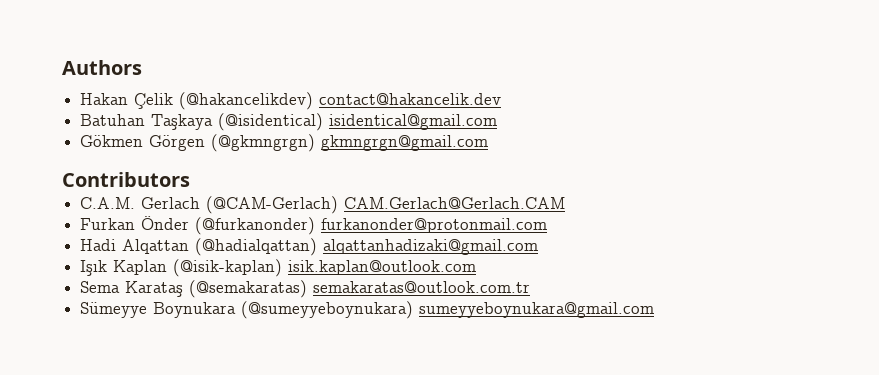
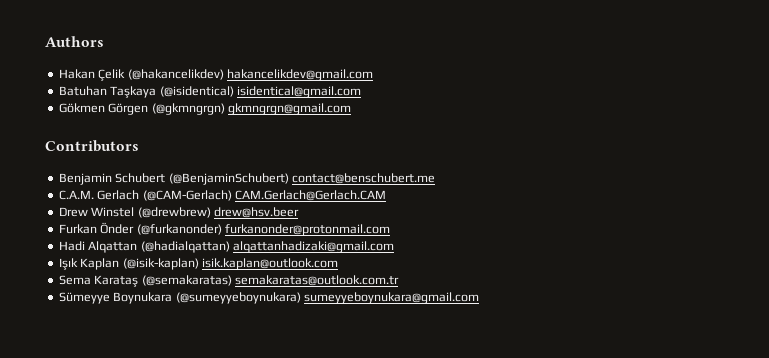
- Hakan Çelik (@hakancelikdev) contact@hakancelik.dev
+ Hakan Çelik (@hakancelikdev) hakancelikdev@gmail.com
+ Benjamin Schubert (@BenjaminSchubert) contact@benschubert.me
+ Drew Winstel (@drewbrew) drew@hsv.beer

